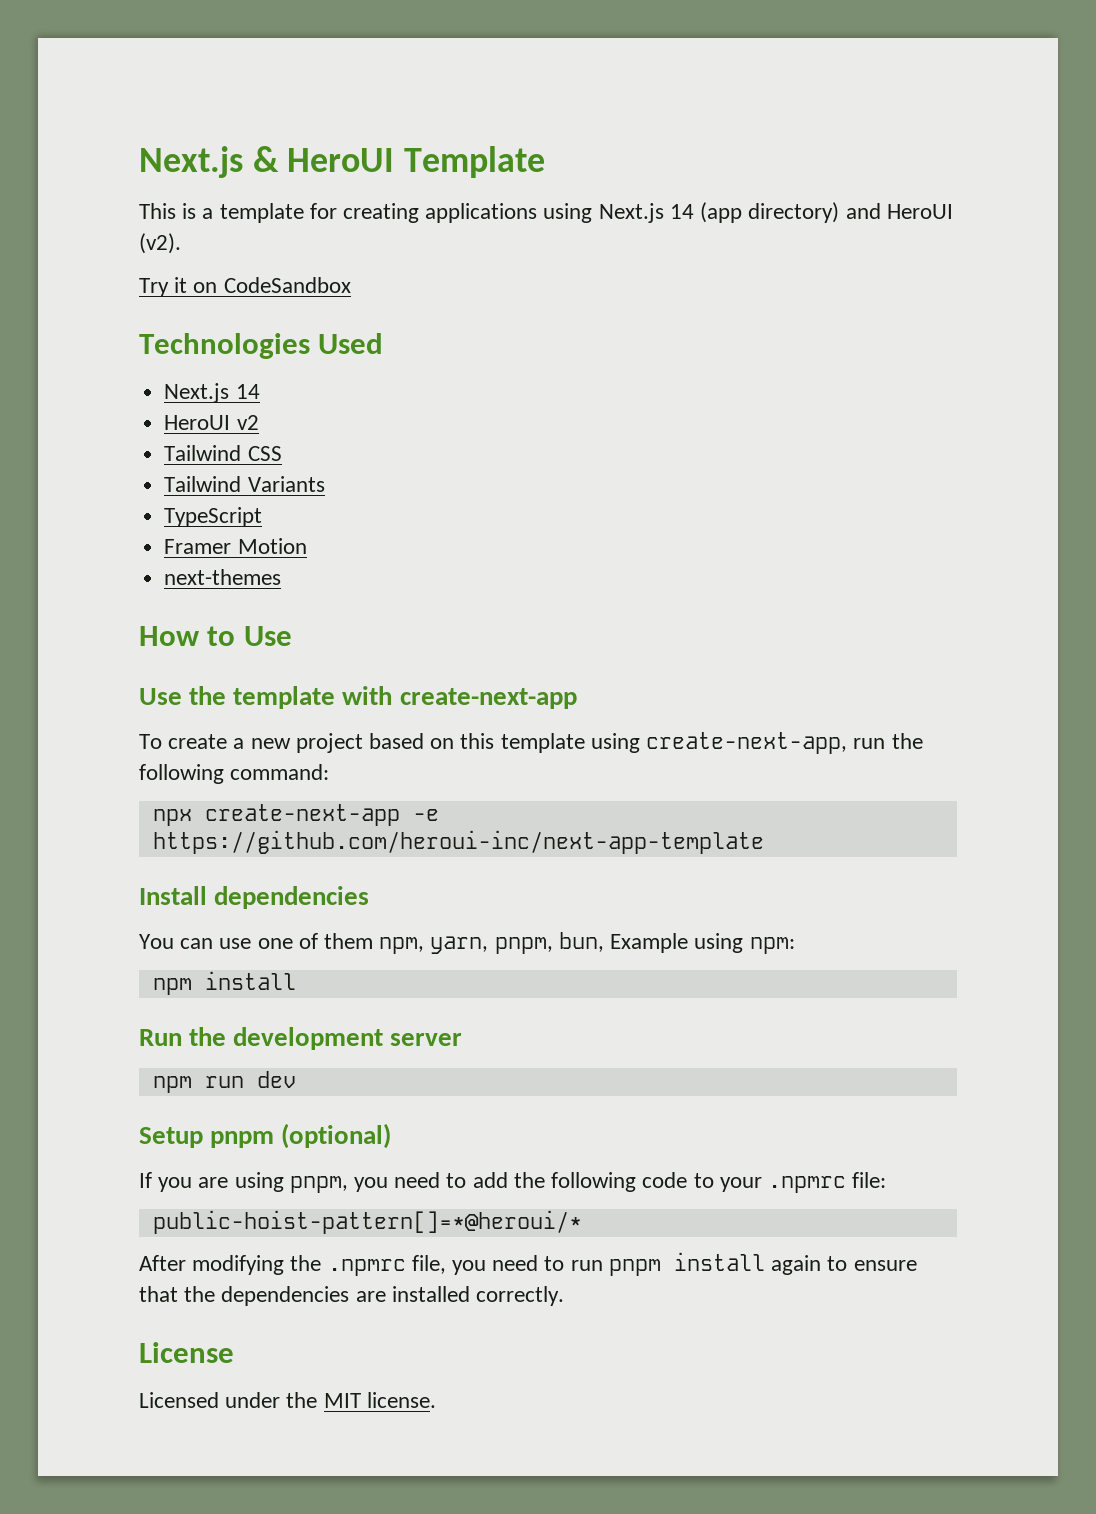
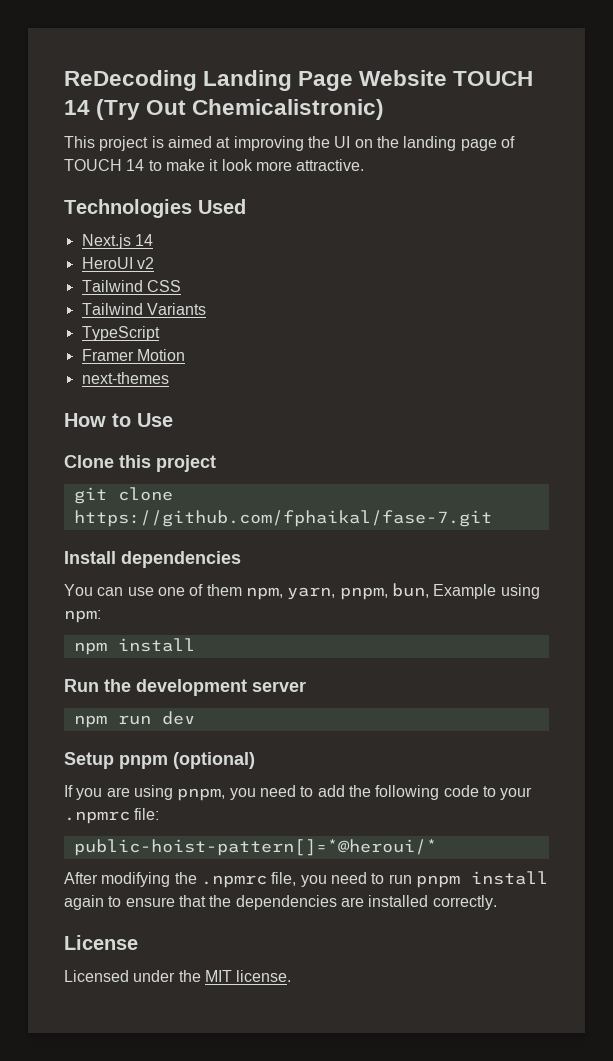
- Next.js & HeroUI Template
- This is a template for creating applications using Next.js 14 (app directory) and HeroUI (v2).
- Try it on CodeSandbox
+ ReDecoding Landing Page Website TOUCH 14 (Try Out Chemicalistronic)
+ This project is aimed at improving the UI on the landing page of TOUCH 14 to make it look more attractive.
- Use the template with create-next-app
- To create a new project based on this template using create-next-app, run the following command:
- npx create-next-app -e https://github.com/heroui-inc/next-app-template
+ Clone this project
+ git clone https://github.com/fphaikal/fase-7.git

